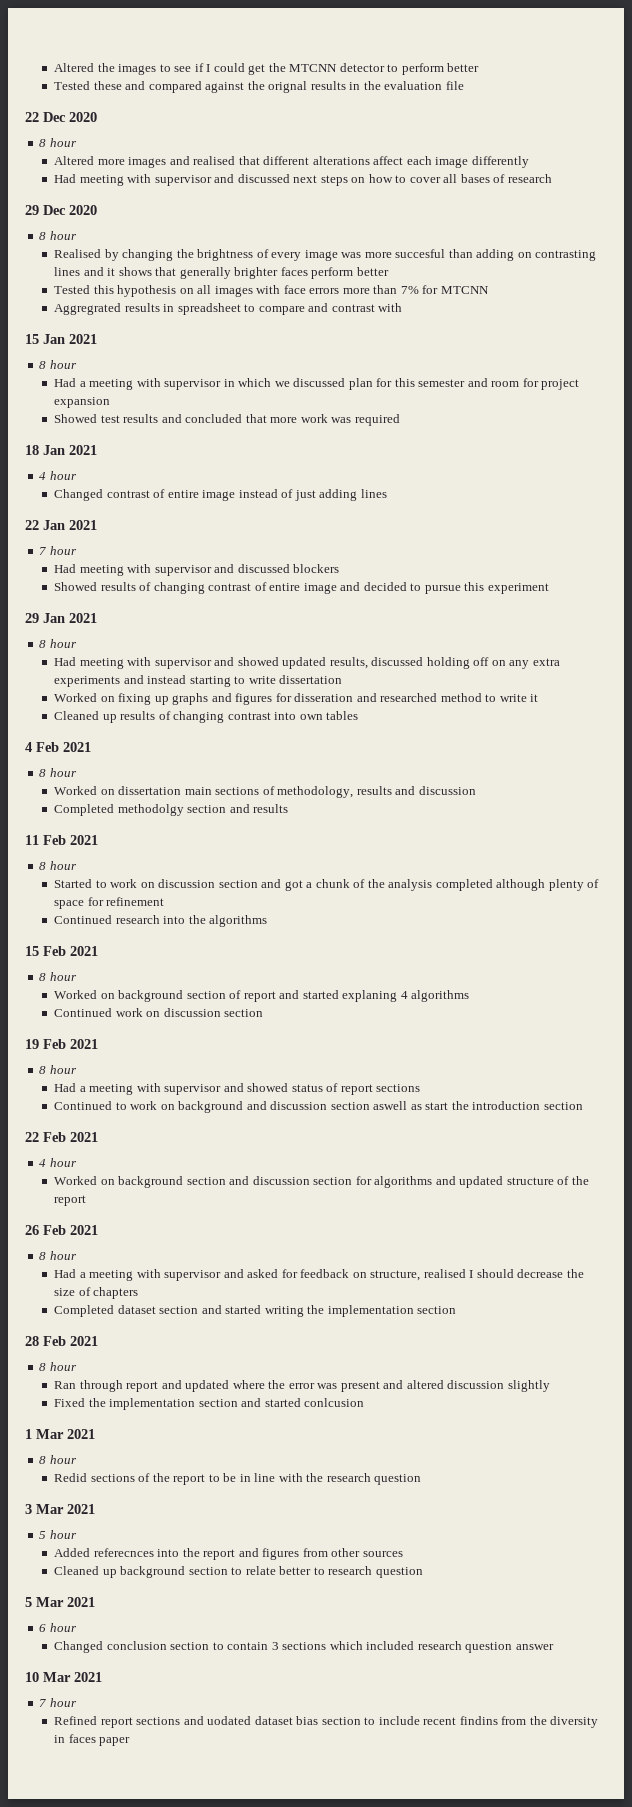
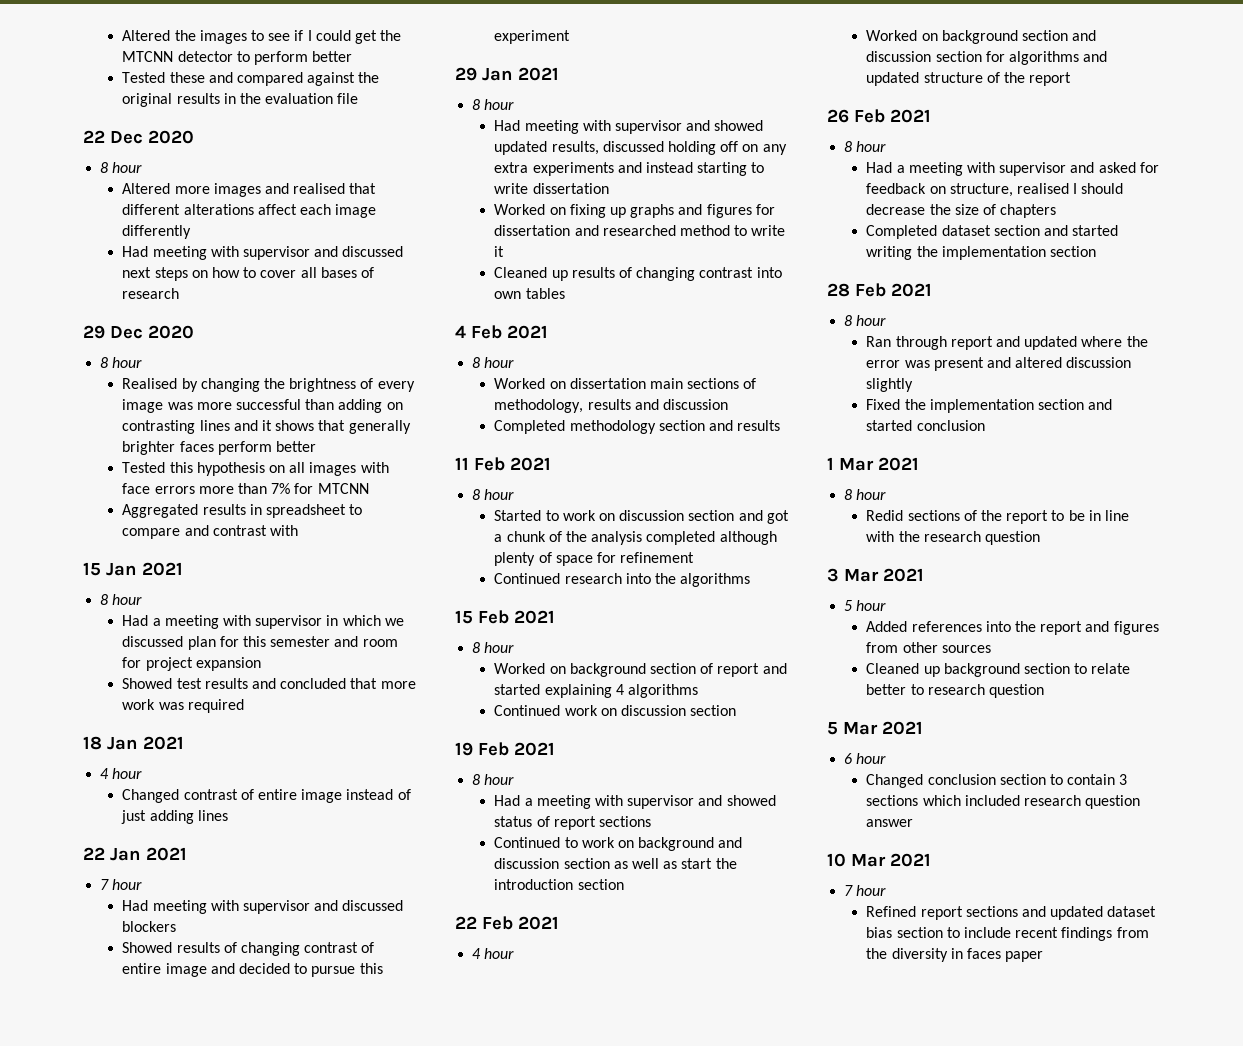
- Tested these and compared against the orignal results in the evaluation file
+ Tested these and compared against the original results in the evaluation file
- Realised by changing the brightness of every image was more succesful than adding on contrasting lines and it shows that generally brighter faces perform better
+ Realised by changing the brightness of every image was more successful than adding on contrasting lines and it shows that generally brighter faces perform better
- Aggregrated results in spreadsheet to compare and contrast with
+ Aggregated results in spreadsheet to compare and contrast with
- Worked on fixing up graphs and figures for disseration and researched method to write it
+ Worked on fixing up graphs and figures for dissertation and researched method to write it
- Completed methodolgy section and results
+ Completed methodology section and results
- Worked on background section of report and started explaning 4 algorithms
+ Worked on background section of report and started explaining 4 algorithms
- Continued to work on background and discussion section aswell as start the introduction section
+ Continued to work on background and discussion section as well as start the introduction section
- Fixed the implementation section and started conlcusion
+ Fixed the implementation section and started conclusion
- Added referecnces into the report and figures from other sources
+ Added references into the report and figures from other sources
- Refined report sections and uodated dataset bias section to include recent findins from the diversity in faces paper
+ Refined report sections and updated dataset bias section to include recent findings from the diversity in faces paper

